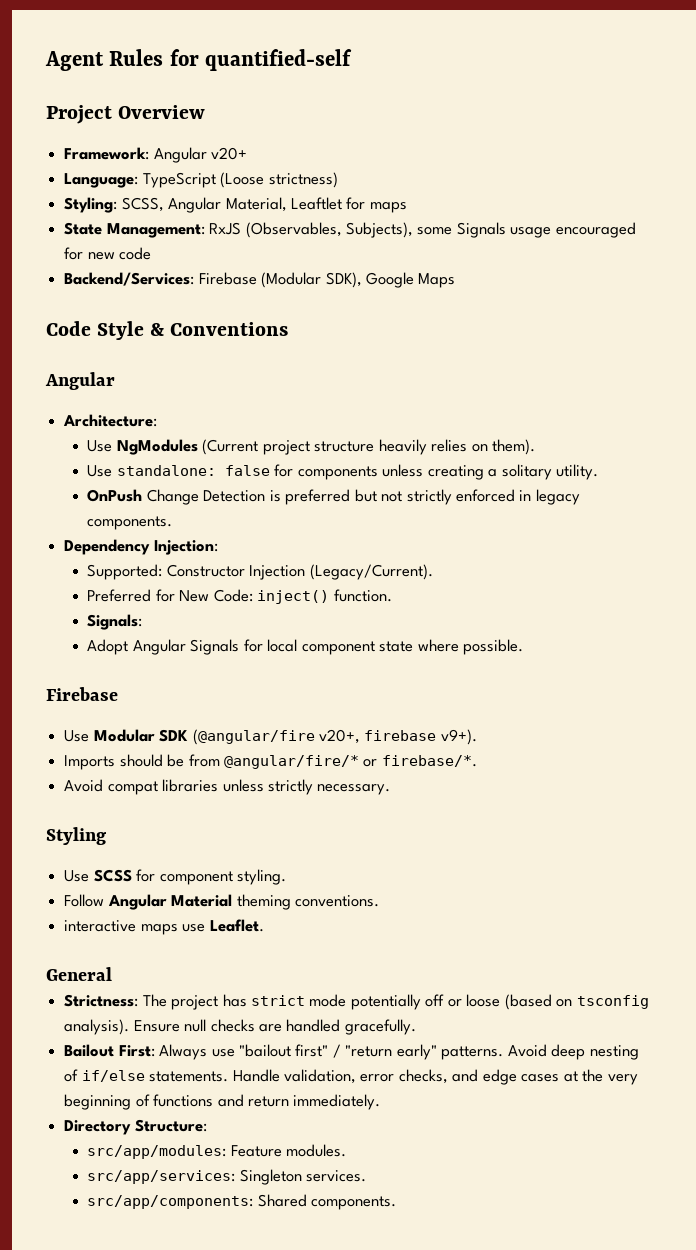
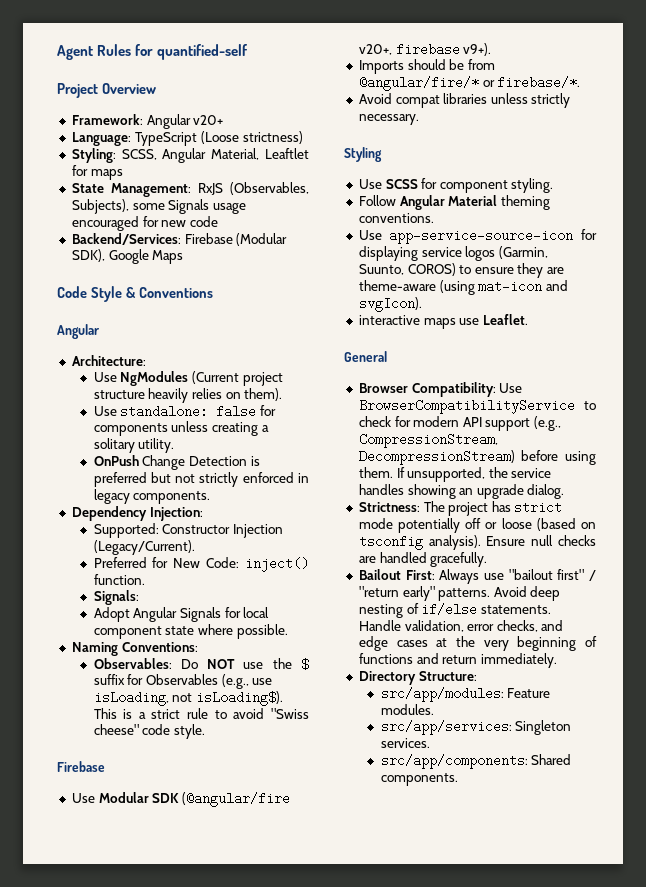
+ Naming Conventions:
+ Observables: Do NOT use the $ suffix for Observables (e.g., use isLoading, not isLoading$). This is a strict rule to avoid "Swiss cheese" code style.
+ Use app-service-source-icon for displaying service logos (Garmin, Suunto, COROS) to ensure they are theme-aware (using mat-icon and svgIcon).
+ Browser Compatibility: Use BrowserCompatibilityService to check for modern API support (e.g., CompressionStream, DecompressionStream) before using them. If unsupported, the service handles showing an upgrade dialog.

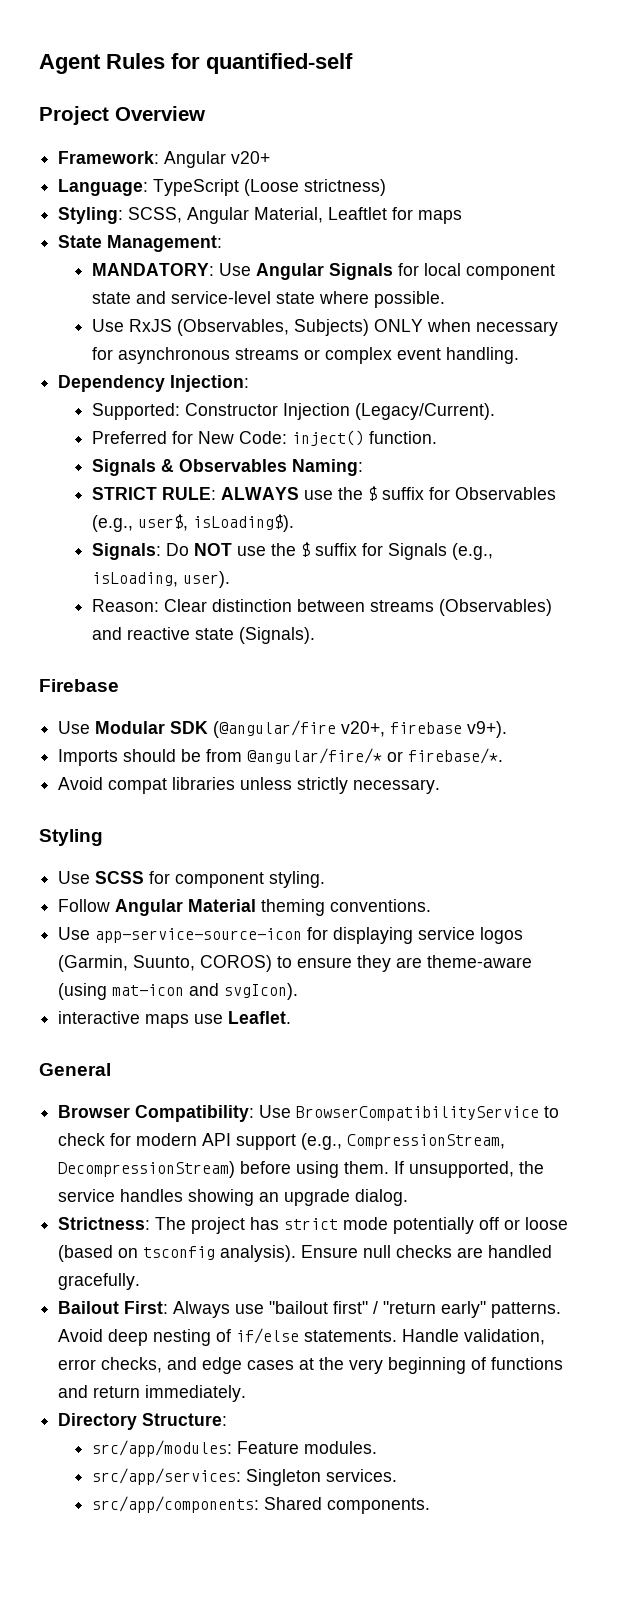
- State Management: RxJS (Observables, Subjects), some Signals usage encouraged for new code
- Backend/Services: Firebase (Modular SDK), Google Maps
- Code Style & Conventions
- Angular
- Architecture:
- Use NgModules (Current project structure heavily relies on them).
- Use standalone: false for components unless creating a solitary utility.
- OnPush Change Detection is preferred but not strictly enforced in legacy components.
+ State Management:
+ MANDATORY: Use Angular Signals for local component state and service-level state where possible.
+ Use RxJS (Observables, Subjects) ONLY when necessary for asynchronous streams or complex event handling.
- Signals:
- Adopt Angular Signals for local component state where possible.
- Naming Conventions:
- Observables: Do NOT use the $ suffix for Observables (e.g., use isLoading, not isLoading$). This is a strict rule to avoid "Swiss cheese" code style.
+ Signals & Observables Naming:
+ STRICT RULE: ALWAYS use the $ suffix for Observables (e.g., user$, isLoading$).
+ Signals: Do NOT use the $ suffix for Signals (e.g., isLoading, user).
+ Reason: Clear distinction between streams (Observables) and reactive state (Signals).

